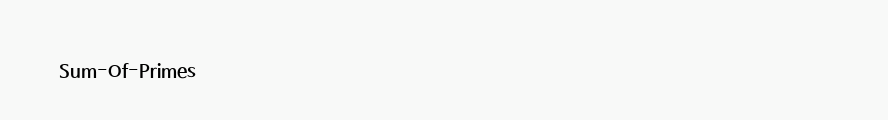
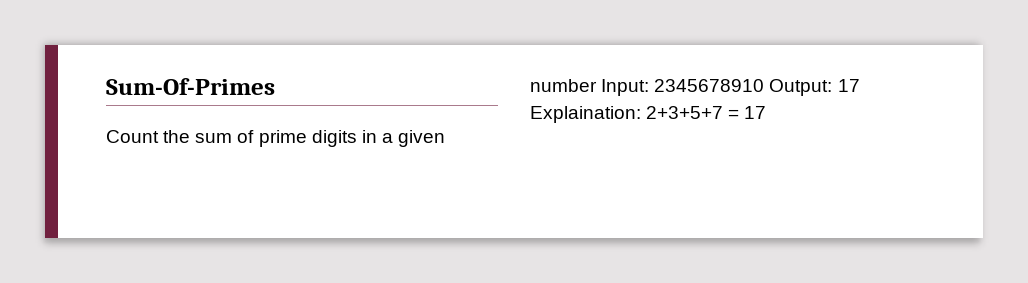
+ Count the sum of prime digits in a given number Input: 2345678910 Output: 17 Explaination: 2+3+5+7 = 17

